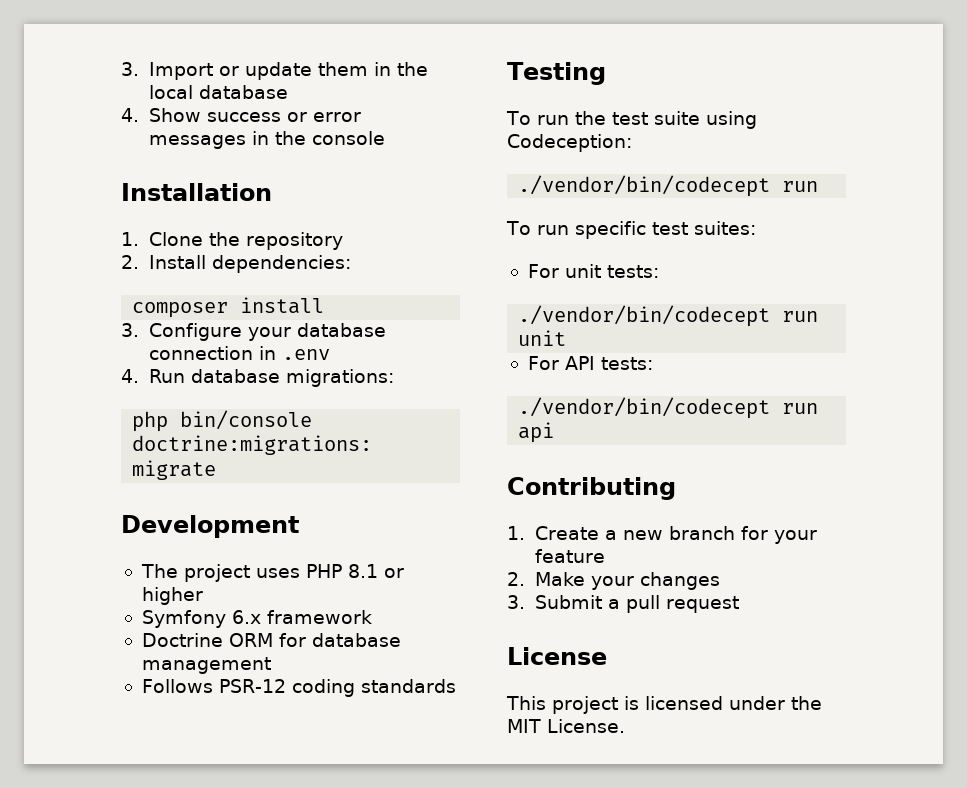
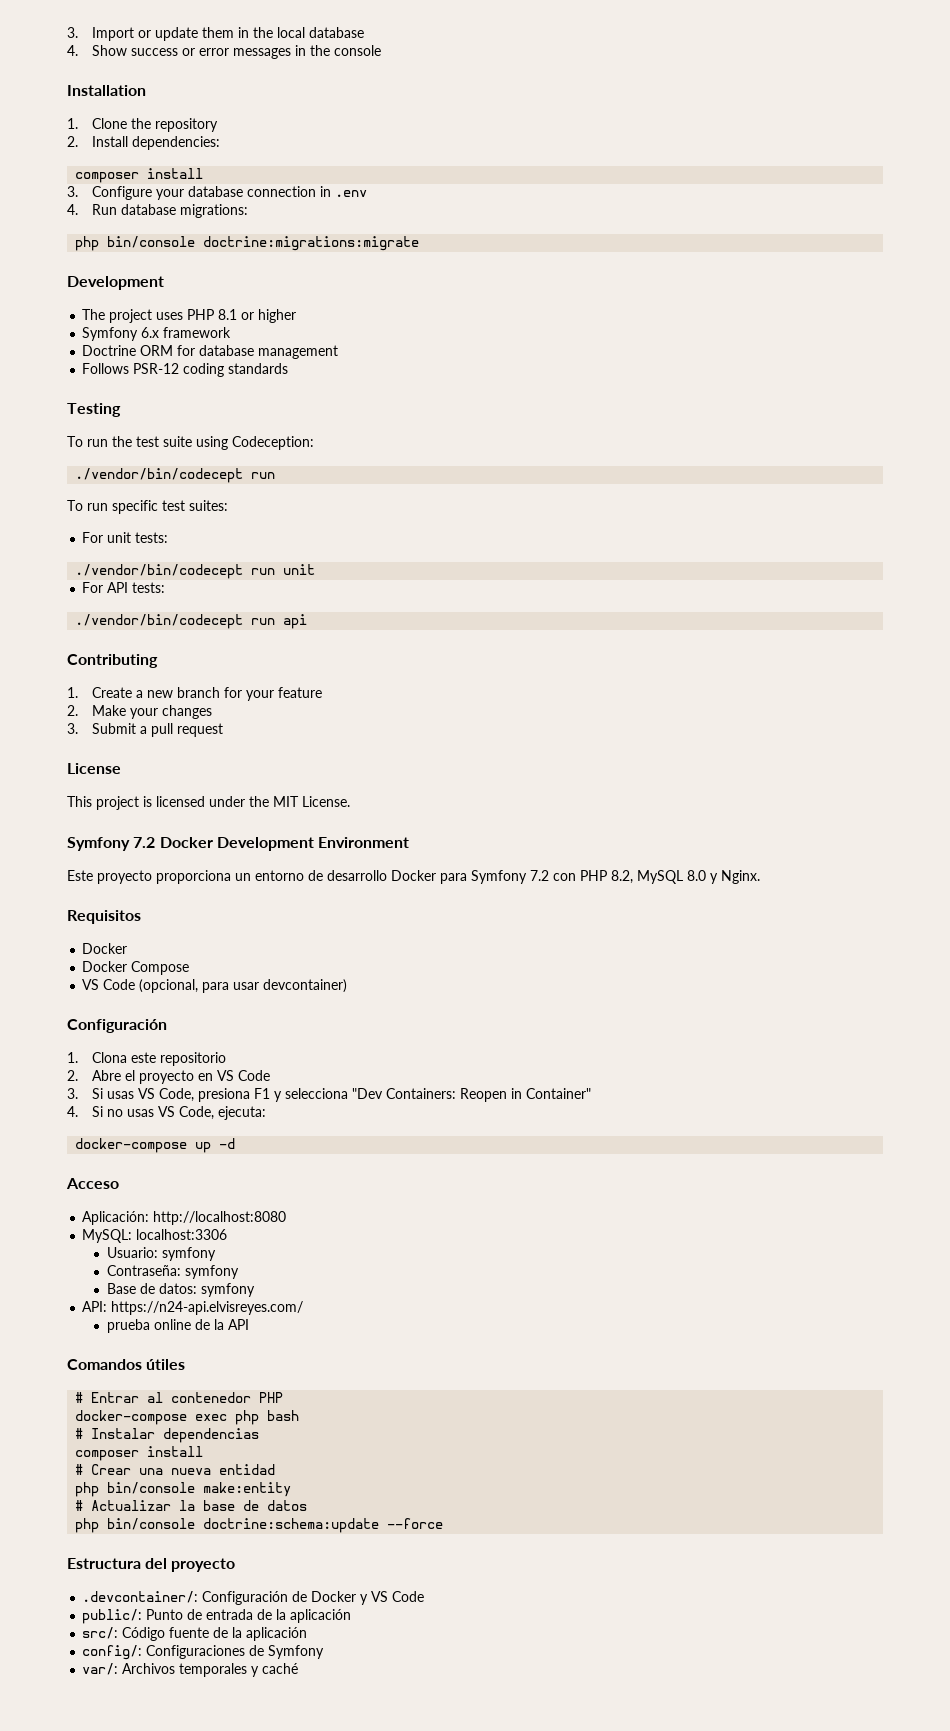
+ Symfony 7.2 Docker Development Environment
+ Este proyecto proporciona un entorno de desarrollo Docker para Symfony 7.2 con PHP 8.2, MySQL 8.0 y Nginx.
+ Requisitos
+ Docker
+ Docker Compose
+ VS Code (opcional, para usar devcontainer)
+ Configuración
+ 1. Clona este repositorio
+ 2. Abre el proyecto en VS Code
+ 3. Si usas VS Code, presiona F1 y selecciona "Dev Containers: Reopen in Container"
+ 4. Si no usas VS Code, ejecuta:
+ docker-compose up -d
+ Acceso
+ Aplicación: http://localhost:8080
+ MySQL: localhost:3306
+ Usuario: symfony
+ Contraseña: symfony
+ Base de datos: symfony
+ API: https://n24-api.elvisreyes.com/
+ prueba online de la API
+ Comandos útiles
+ # Entrar al contenedor PHP
+ docker-compose exec php bash
+ # Instalar dependencias
+ composer install
+ # Crear una nueva entidad
+ php bin/console make:entity
+ # Actualizar la base de datos
+ php bin/console doctrine:schema:update --force
+ Estructura del proyecto
+ .devcontainer/: Configuración de Docker y VS Code
+ public/: Punto de entrada de la aplicación
+ src/: Código fuente de la aplicación
+ config/: Configuraciones de Symfony
+ var/: Archivos temporales y caché

